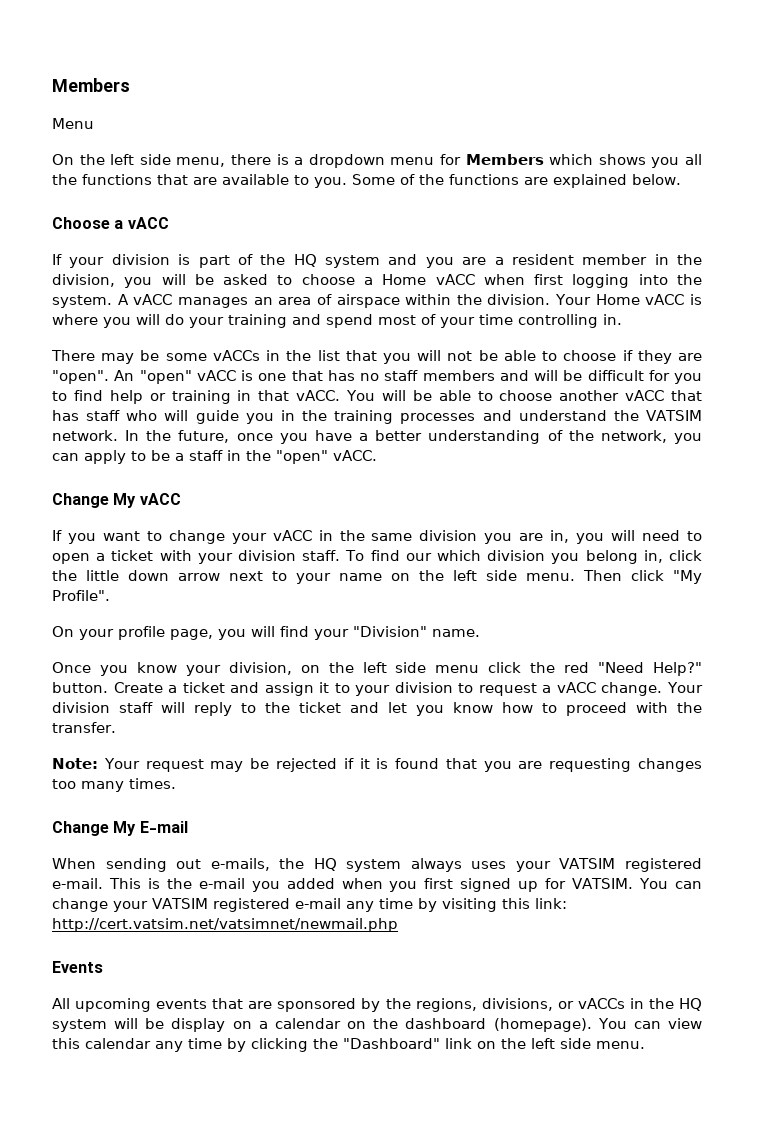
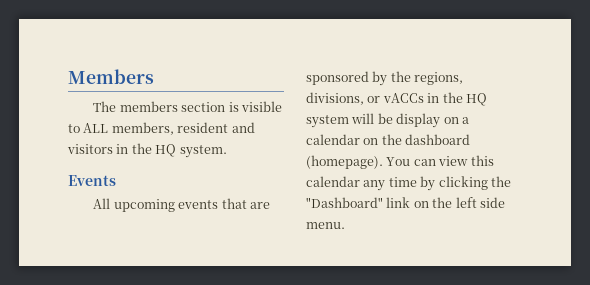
- Menu
- On the left side menu, there is a dropdown menu for Members which shows you all the functions that are available to you. Some of the functions are explained below.
- Choose a vACC
- If your division is part of the HQ system and you are a resident member in the division, you will be asked to choose a Home vACC when first logging into the system. A vACC manages an area of airspace within the division. Your Home vACC is where you will do your training and spend most of your time controlling in.
- There may be some vACCs in the list that you will not be able to choose if they are "open". An "open" vACC is one that has no staff members and will be difficult for you to find help or training in that vACC. You will be able to choose another vACC that has staff who will guide you in the training processes and understand the VATSIM network. In the future, once you have a better understanding of the network, you can apply to be a staff in the "open" vACC.
- Change My vACC
- If you want to change your vACC in the same division you are in, you will need to open a ticket with your division staff. To find our which division you belong in, click the little down arrow next to your name on the left side menu. Then click "My Profile".
- On your profile page, you will find your "Division" name.
- Once you know your division, on the left side menu click the red "Need Help?" button. Create a ticket and assign it to your division to request a vACC change. Your division staff will reply to the ticket and let you know how to proceed with the transfer.
- Note: Your request may be rejected if it is found that you are requesting changes too many times.
- Change My E-mail
- When sending out e-mails, the HQ system always uses your VATSIM registered e-mail. This is the e-mail you added when you first signed up for VATSIM. You can change your VATSIM registered e-mail any time by visiting this link: http://cert.vatsim.net/vatsimnet/newmail.php
+ The members section is visible to ALL members, resident and visitors in the HQ system.

